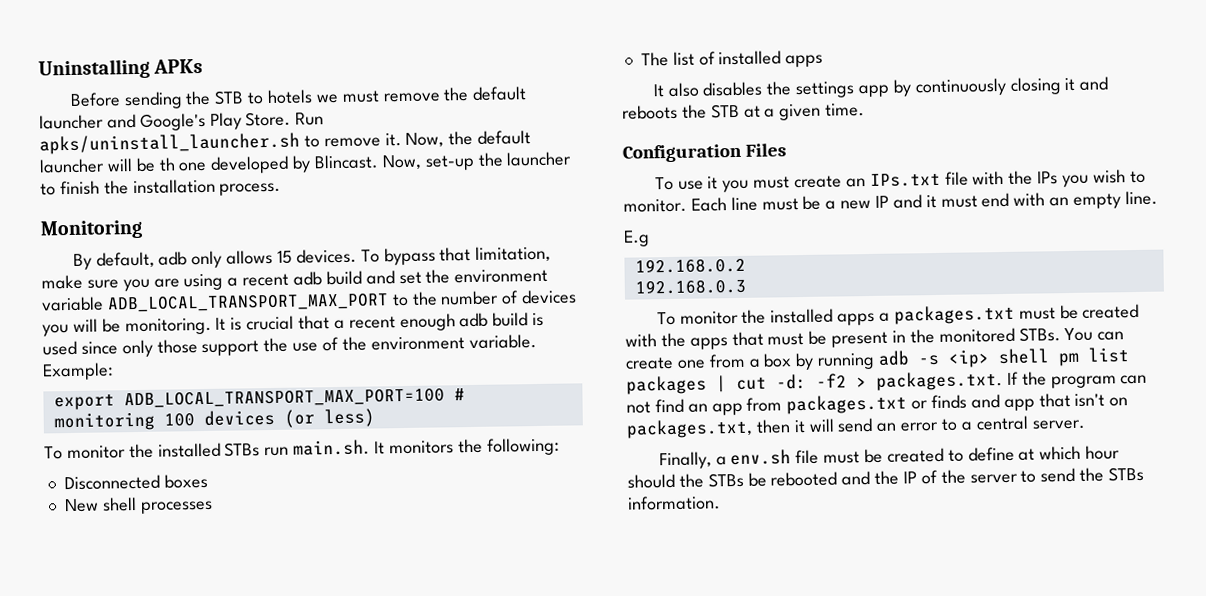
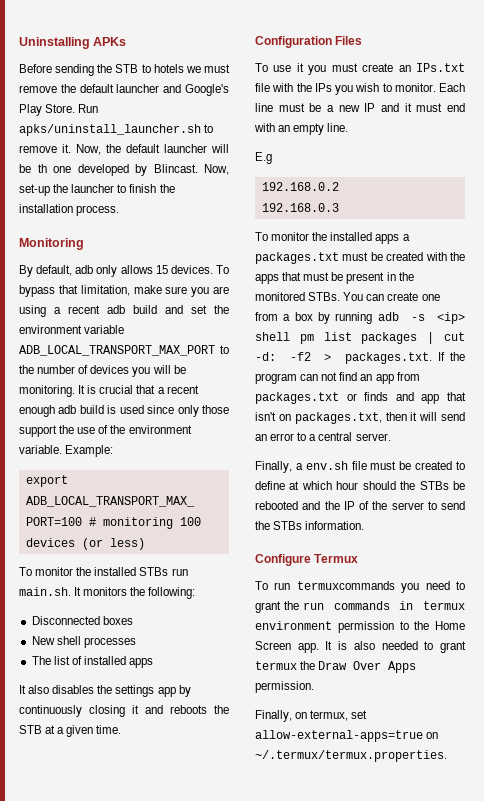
+ Configure Termux
+ To run termuxcommands you need to grant the run commands in termux environment permission to the Home Screen app. It is also needed to grant termux the Draw Over Apps permission.
+ Finally, on termux, set allow-external-apps=true on ~/.termux/termux.properties.

